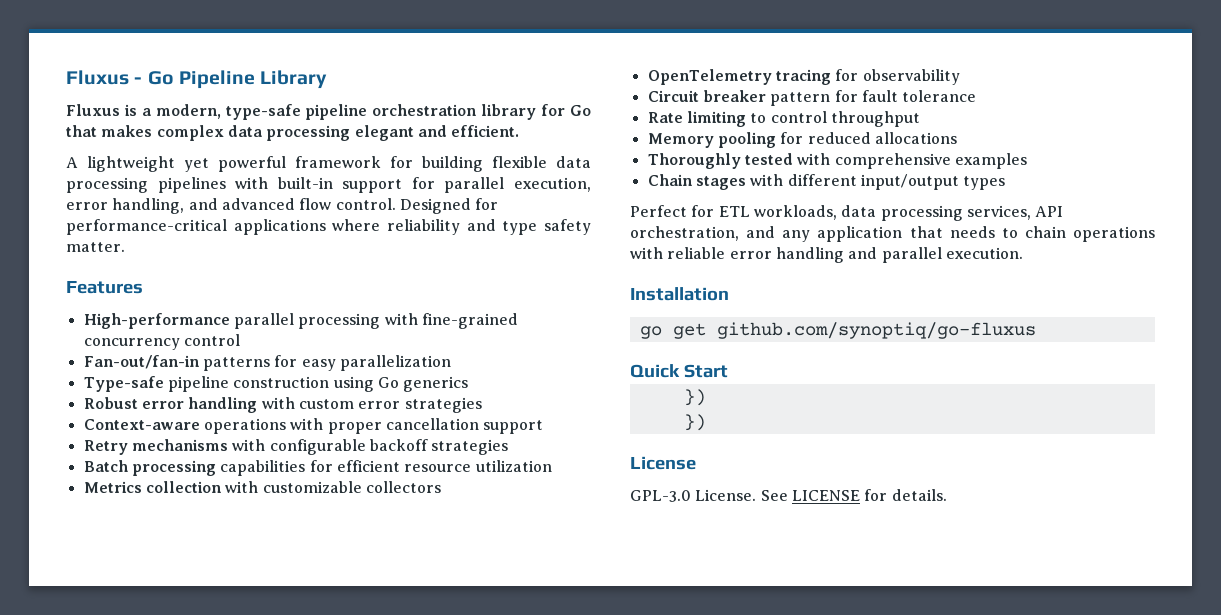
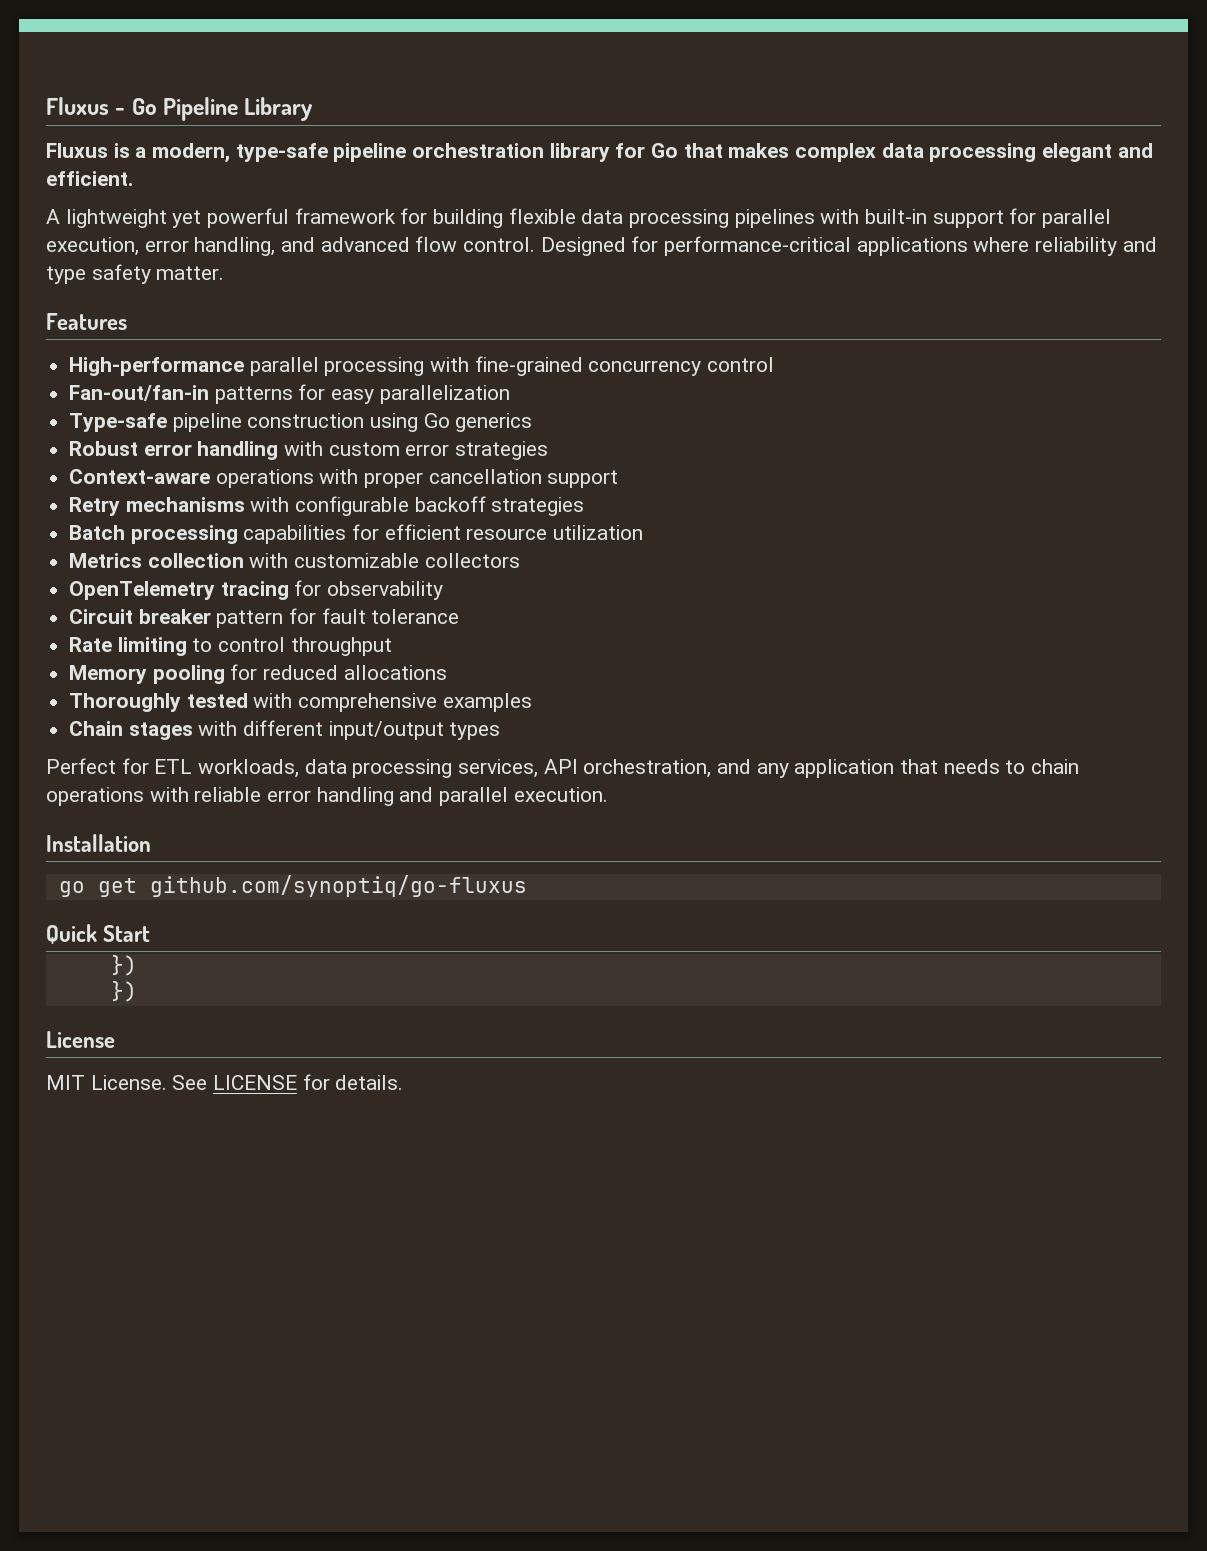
- GPL-3.0 License.
+ MIT License.

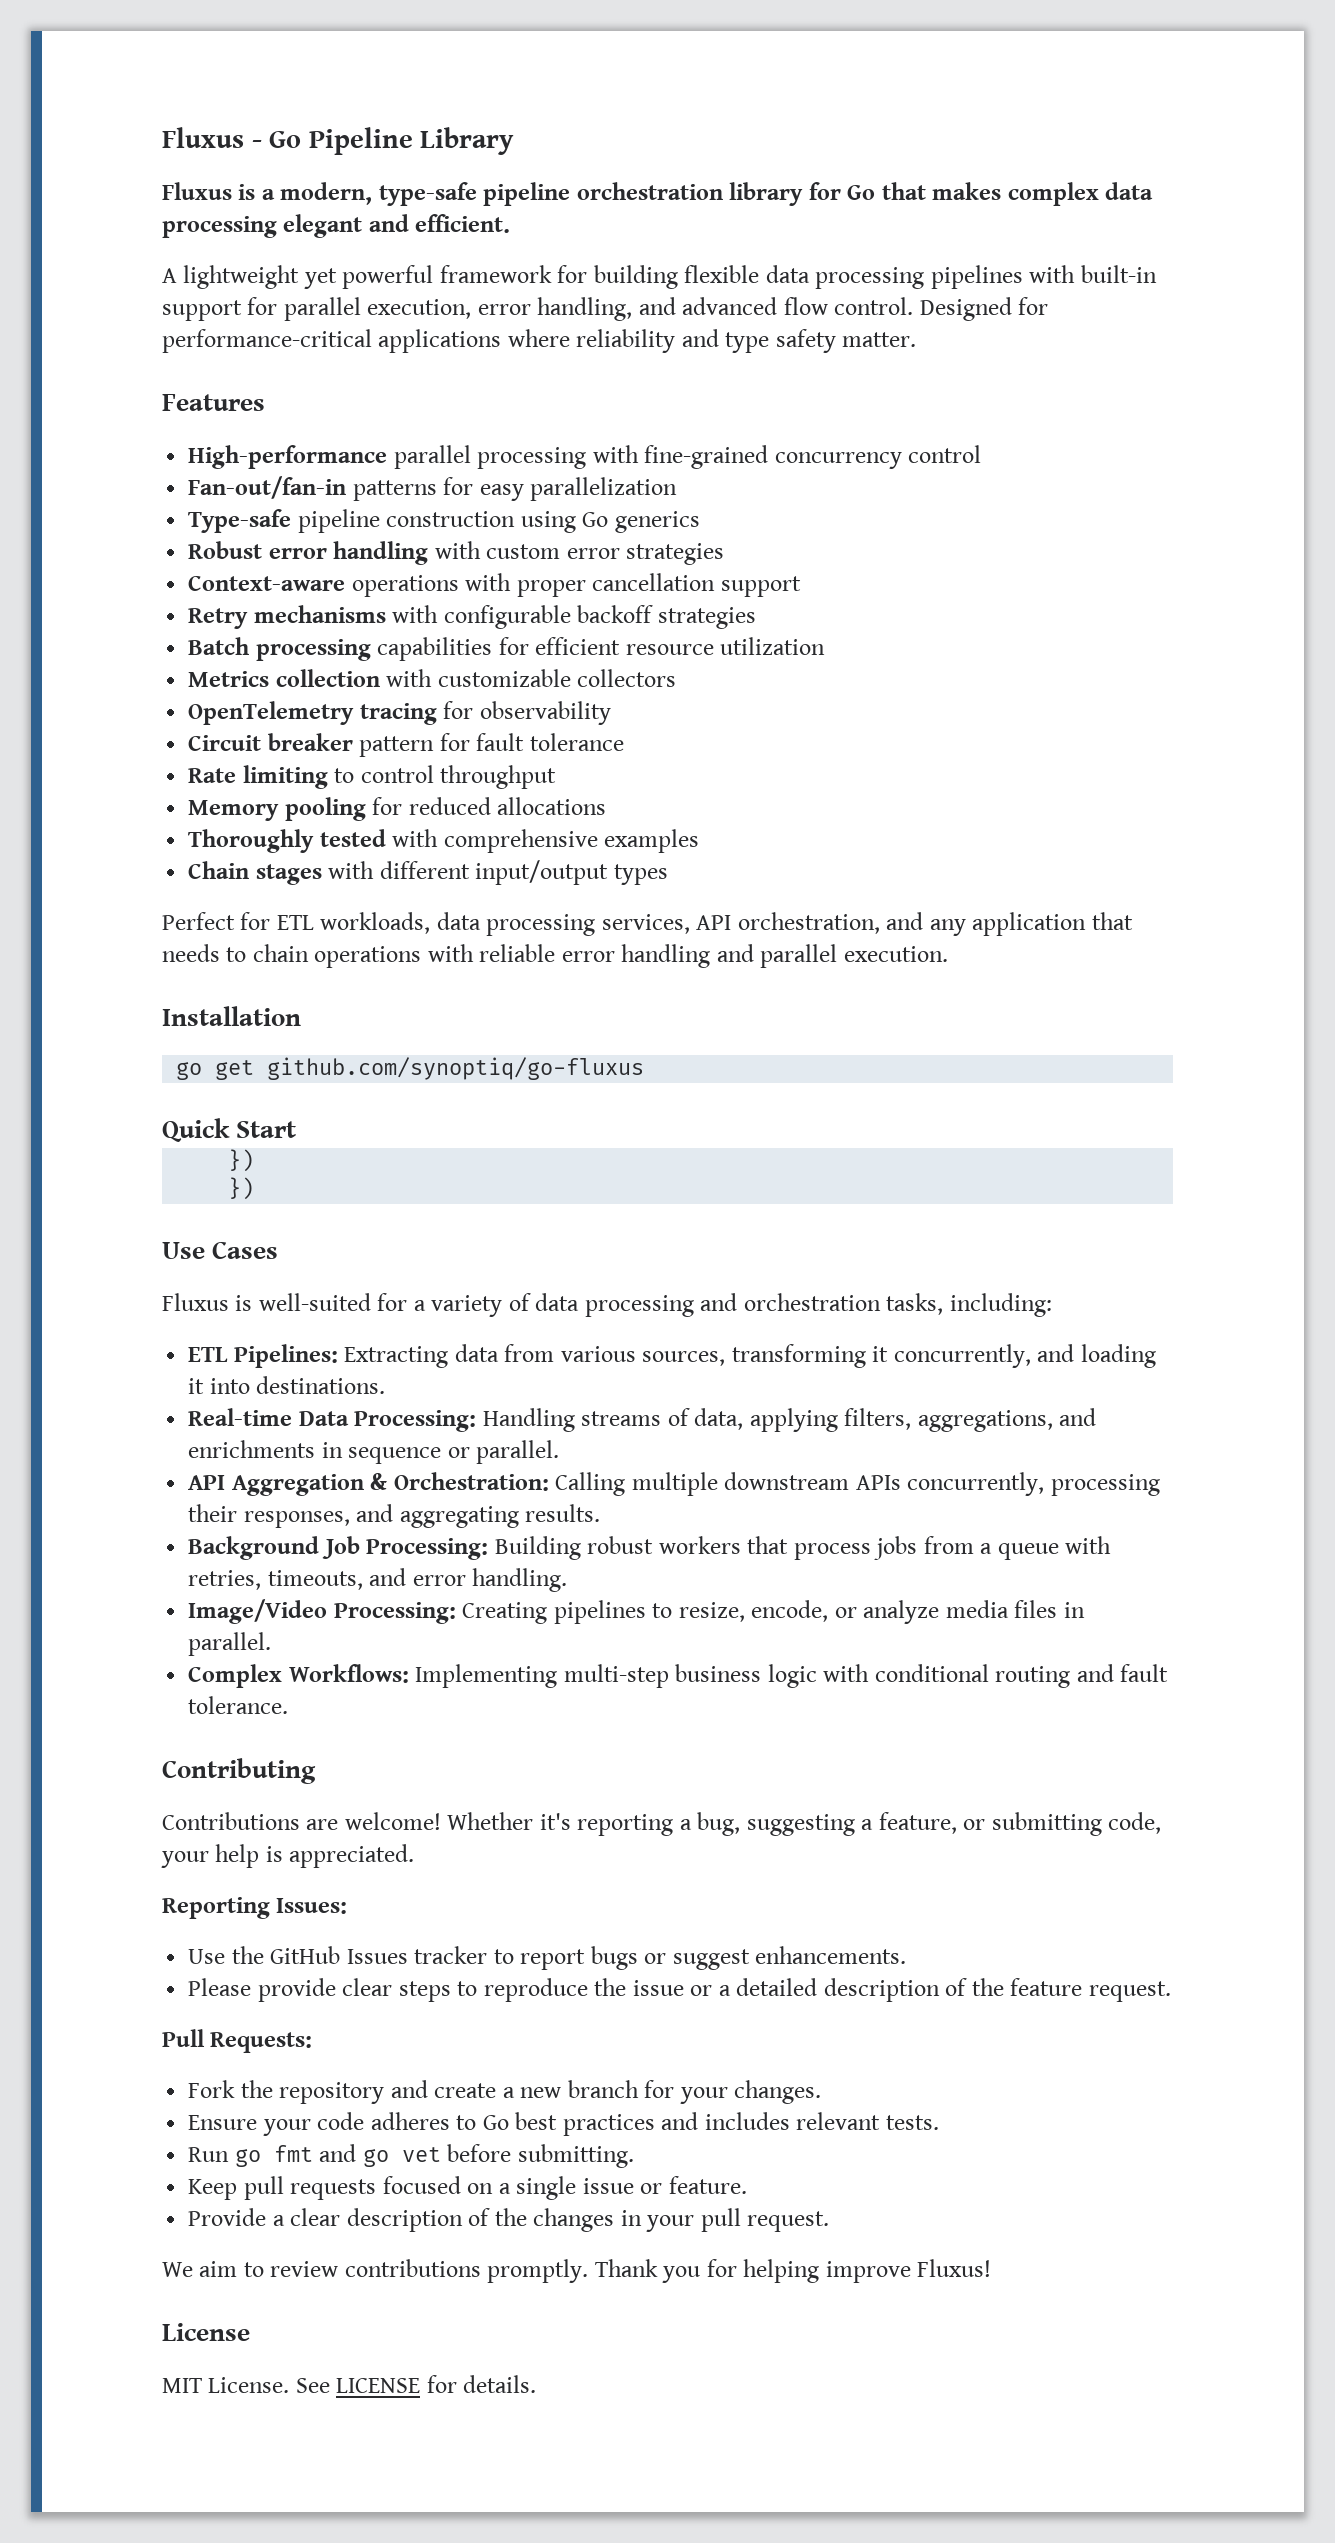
+ Use Cases
+ Fluxus is well-suited for a variety of data processing and orchestration tasks, including:
+ ETL Pipelines: Extracting data from various sources, transforming it concurrently, and loading it into destinations.
+ Real-time Data Processing: Handling streams of data, applying filters, aggregations, and enrichments in sequence or parallel.
+ API Aggregation & Orchestration: Calling multiple downstream APIs concurrently, processing their responses, and aggregating results.
+ Background Job Processing: Building robust workers that process jobs from a queue with retries, timeouts, and error handling.
+ Image/Video Processing: Creating pipelines to resize, encode, or analyze media files in parallel.
+ Complex Workflows: Implementing multi-step business logic with conditional routing and fault tolerance.
+ Contributing
+ Contributions are welcome! Whether it's reporting a bug, suggesting a feature, or submitting code, your help is appreciated.
+ Reporting Issues:
+ Use the GitHub Issues tracker to report bugs or suggest enhancements.
+ Please provide clear steps to reproduce the issue or a detailed description of the feature request.
+ Pull Requests:
+ Fork the repository and create a new branch for your changes.
+ Ensure your code adheres to Go best practices and includes relevant tests.
+ Run go fmt and go vet before submitting.
+ Keep pull requests focused on a single issue or feature.
+ Provide a clear description of the changes in your pull request.
+ We aim to review contributions promptly. Thank you for helping improve Fluxus!

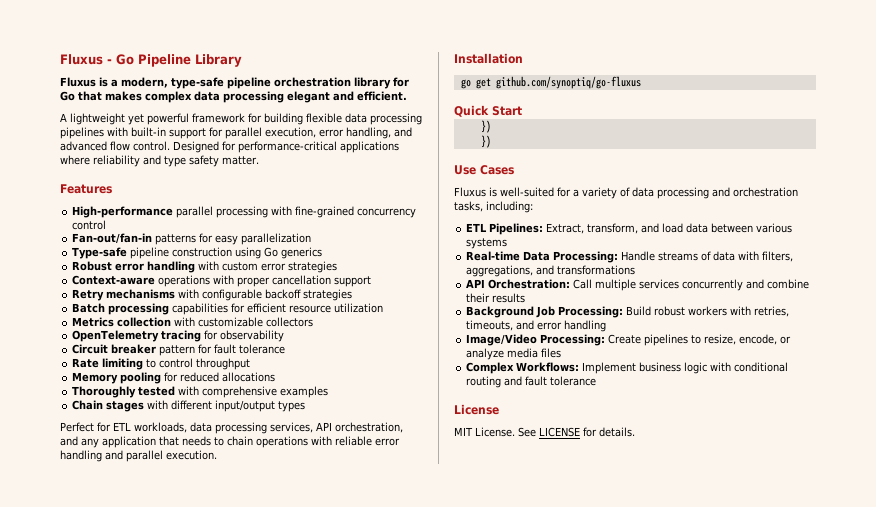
- ETL Pipelines: Extracting data from various sources, transforming it concurrently, and loading it into destinations.
+ ETL Pipelines: Extract, transform, and load data between various systems
- Real-time Data Processing: Handling streams of data, applying filters, aggregations, and enrichments in sequence or parallel.
- API Aggregation & Orchestration: Calling multiple downstream APIs concurrently, processing their responses, and aggregating results.
+ Real-time Data Processing: Handle streams of data with filters, aggregations, and transformations
+ API Orchestration: Call multiple services concurrently and combine their results
- Background Job Processing: Building robust workers that process jobs from a queue with retries, timeouts, and error handling.
+ Background Job Processing: Build robust workers with retries, timeouts, and error handling
- Image/Video Processing: Creating pipelines to resize, encode, or analyze media files in parallel.
+ Image/Video Processing: Create pipelines to resize, encode, or analyze media files
- Complex Workflows: Implementing multi-step business logic with conditional routing and fault tolerance.
- Contributing
- Contributions are welcome! Whether it's reporting a bug, suggesting a feature, or submitting code, your help is appreciated.
- Reporting Issues:
- Use the GitHub Issues tracker to report bugs or suggest enhancements.
- Please provide clear steps to reproduce the issue or a detailed description of the feature request.
- Pull Requests:
- Fork the repository and create a new branch for your changes.
- Ensure your code adheres to Go best practices and includes relevant tests.
- Run go fmt and go vet before submitting.
- Keep pull requests focused on a single issue or feature.
- Provide a clear description of the changes in your pull request.
- We aim to review contributions promptly. Thank you for helping improve Fluxus!
+ Complex Workflows: Implement business logic with conditional routing and fault tolerance

